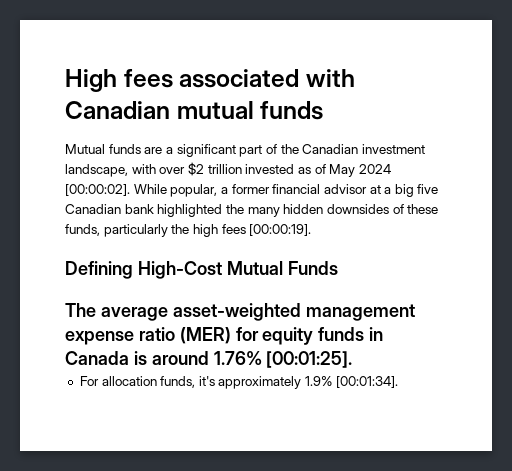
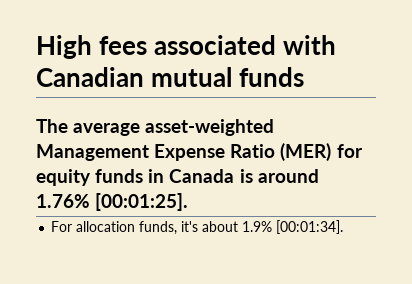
- Mutual funds are a significant part of the Canadian investment landscape, with over $2 trillion invested as of May 2024 [00:00:02]. While popular, a former financial advisor at a big five Canadian bank highlighted the many hidden downsides of these funds, particularly the high fees [00:00:19].
- Defining High-Cost Mutual Funds
- The average asset-weighted management expense ratio (MER) for equity funds in Canada is around 1.76% [00:01:25].
+ The average asset-weighted Management Expense Ratio (MER) for equity funds in Canada is around 1.76% [00:01:25].
- For allocation funds, it's approximately 1.9% [00:01:34].
+ For allocation funds, it's about 1.9% [00:01:34].

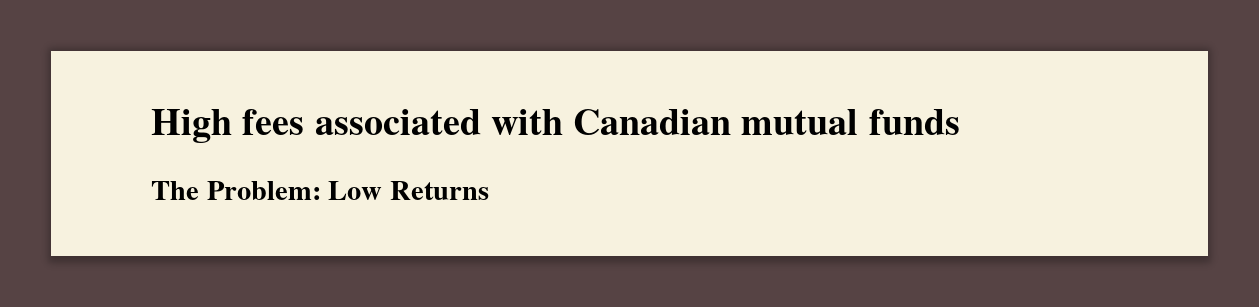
- The average asset-weighted Management Expense Ratio (MER) for equity funds in Canada is around 1.76% [00:01:25].
- For allocation funds, it's about 1.9% [00:01:34].
+ The Problem: Low Returns

